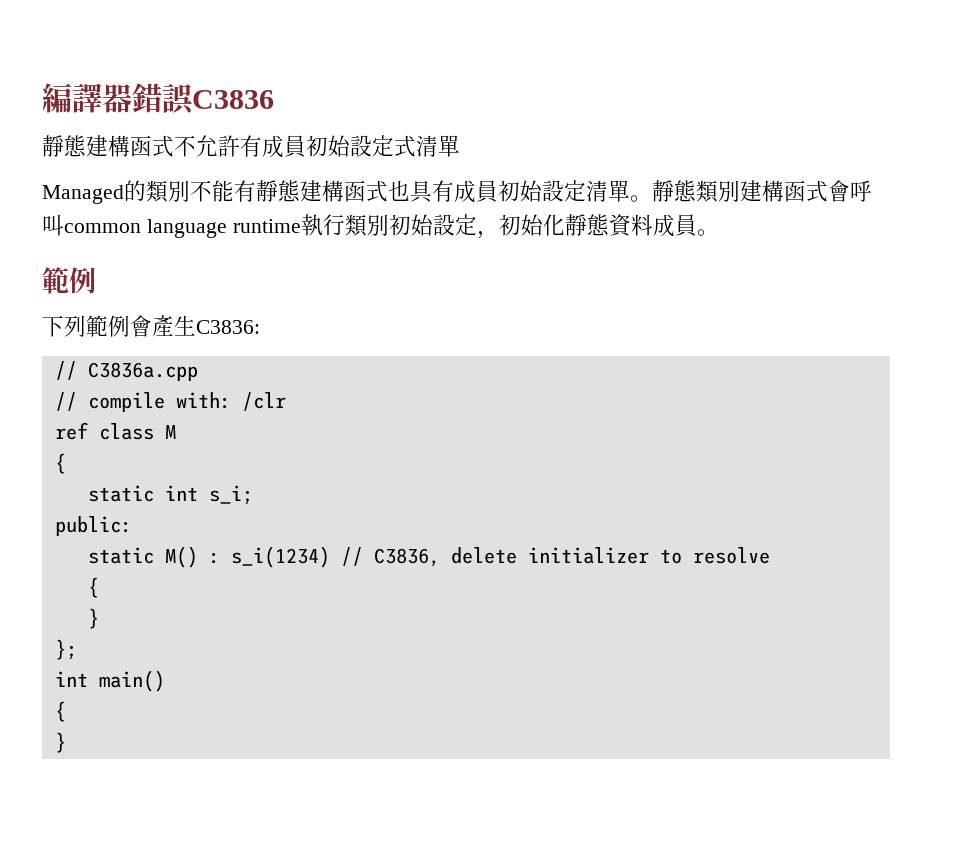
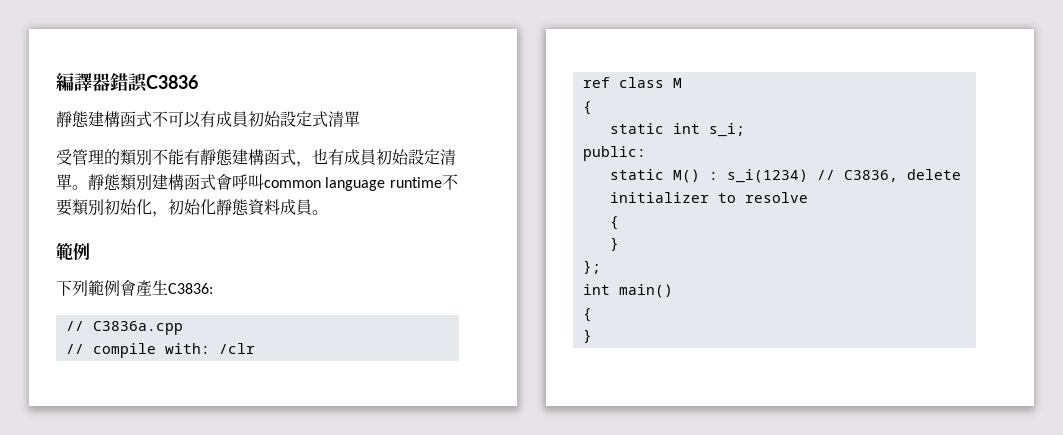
- 靜態建構函式不允許有成員初始設定式清單
+ 靜態建構函式不可以有成員初始設定式清單
- Managed的類別不能有靜態建構函式也具有成員初始設定清單。
+ 受管理的類別不能有靜態建構函式，也有成員初始設定清單。
- 靜態類別建構函式會呼叫common language runtime執行類別初始設定，初始化靜態資料成員。
+ 靜態類別建構函式會呼叫common language runtime不要類別初始化，初始化靜態資料成員。

